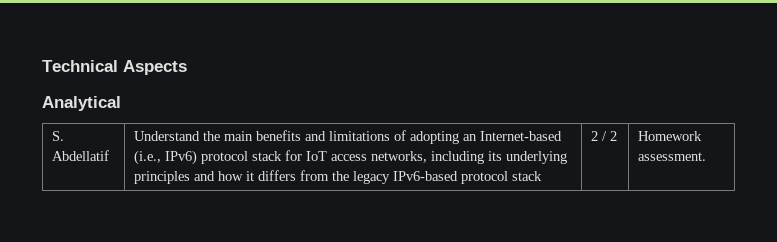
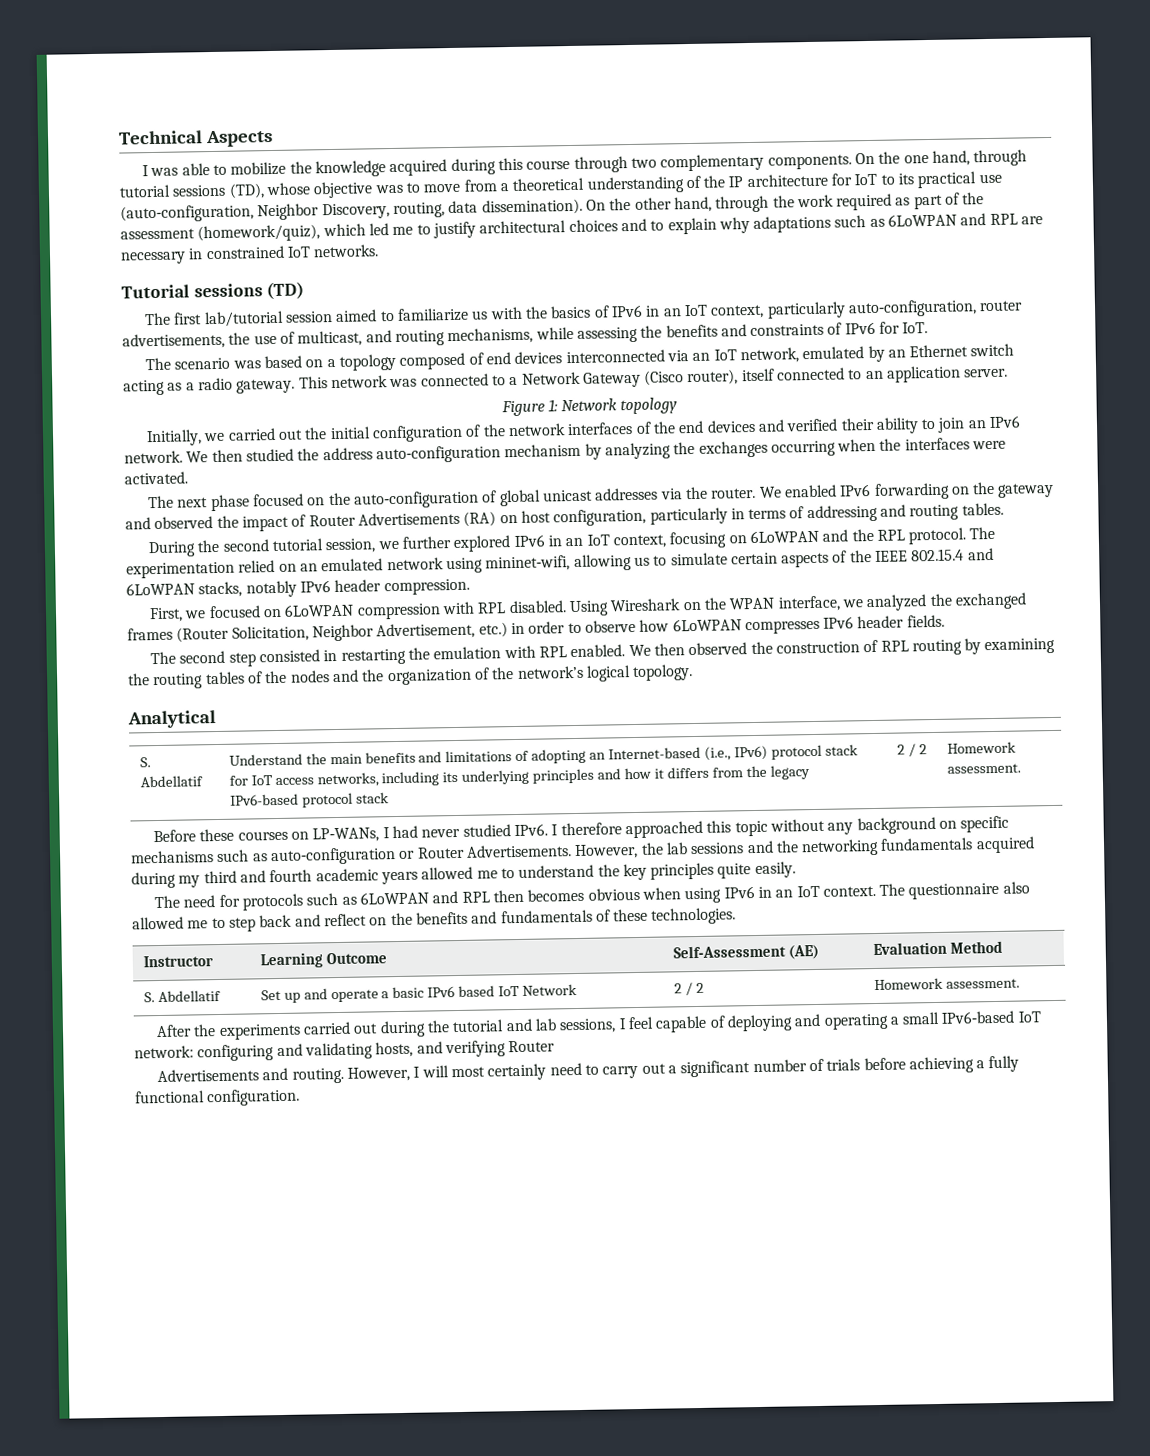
+ I was able to mobilize the knowledge acquired during this course through two complementary components. On the one hand, through tutorial sessions (TD), whose objective was to move from a theoretical understanding of the IP architecture for IoT to its practical use (auto‑configuration, Neighbor Discovery, routing, data dissemination). On the other hand, through the work required as part of the assessment (homework/quiz), which led me to justify architectural choices and to explain why adaptations such as 6LoWPAN and RPL are necessary in constrained IoT networks.
+ Tutorial sessions (TD)
+ The first lab/tutorial session aimed to familiarize us with the basics of IPv6 in an IoT context, particularly auto‑configuration, router advertisements, the use of multicast, and routing mechanisms, while assessing the benefits and constraints of IPv6 for IoT.
+ The scenario was based on a topology composed of end devices interconnected via an IoT network, emulated by an Ethernet switch acting as a radio gateway. This network was connected to a Network Gateway (Cisco router), itself connected to an application server.
+ Figure 1: Network topology
+ Initially, we carried out the initial configuration of the network interfaces of the end devices and verified their ability to join an IPv6 network. We then studied the address auto‑configuration mechanism by analyzing the exchanges occurring when the interfaces were activated.
+ The next phase focused on the auto‑configuration of global unicast addresses via the router. We enabled IPv6 forwarding on the gateway and observed the impact of Router Advertisements (RA) on host configuration, particularly in terms of addressing and routing tables.
+ During the second tutorial session, we further explored IPv6 in an IoT context, focusing on 6LoWPAN and the RPL protocol. The experimentation relied on an emulated network using mininet‑wifi, allowing us to simulate certain aspects of the IEEE 802.15.4 and 6LoWPAN stacks, notably IPv6 header compression.
+ First, we focused on 6LoWPAN compression with RPL disabled. Using Wireshark on the WPAN interface, we analyzed the exchanged frames (Router Solicitation, Neighbor Advertisement, etc.) in order to observe how 6LoWPAN compresses IPv6 header fields.
+ The second step consisted in restarting the emulation with RPL enabled. We then observed the construction of RPL routing by examining the routing tables of the nodes and the organization of the network’s logical topology.
+ Before these courses on LP‑WANs, I had never studied IPv6. I therefore approached this topic without any background on specific mechanisms such as auto‑configuration or Router Advertisements. However, the lab sessions and the networking fundamentals acquired during my third and fourth academic years allowed me to understand the key principles quite easily.
+ The need for protocols such as 6LoWPAN and RPL then becomes obvious when using IPv6 in an IoT context. The questionnaire also allowed me to step back and reflect on the benefits and fundamentals of these technologies.
+ Instructor | Learning Outcome | Self‑Assessment (AE) | Evaluation Method
+ S. Abdellatif | Set up and operate a basic IPv6 based IoT Network | 2 / 2 | Homework assessment.
+ After the experiments carried out during the tutorial and lab sessions, I feel capable of deploying and operating a small IPv6‑based IoT network: configuring and validating hosts, and verifying Router
+ Advertisements and routing. However, I will most certainly need to carry out a significant number of trials before achieving a fully functional configuration.

